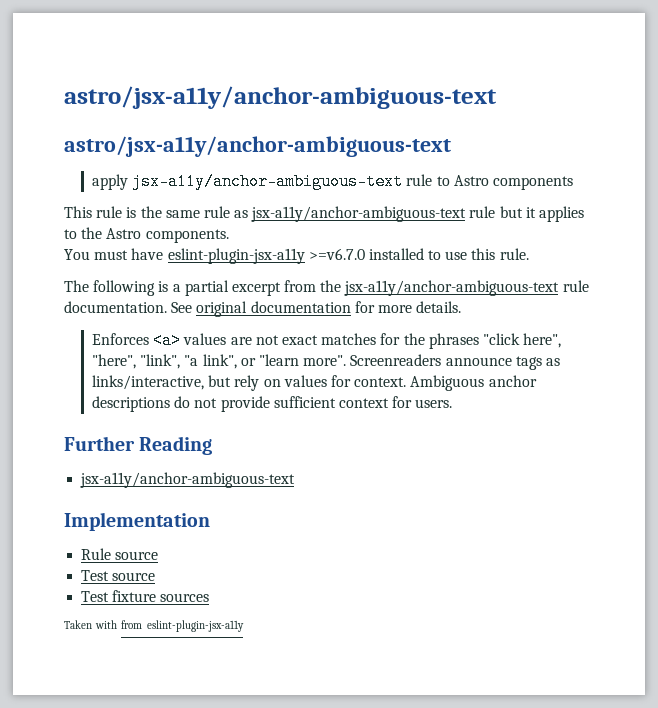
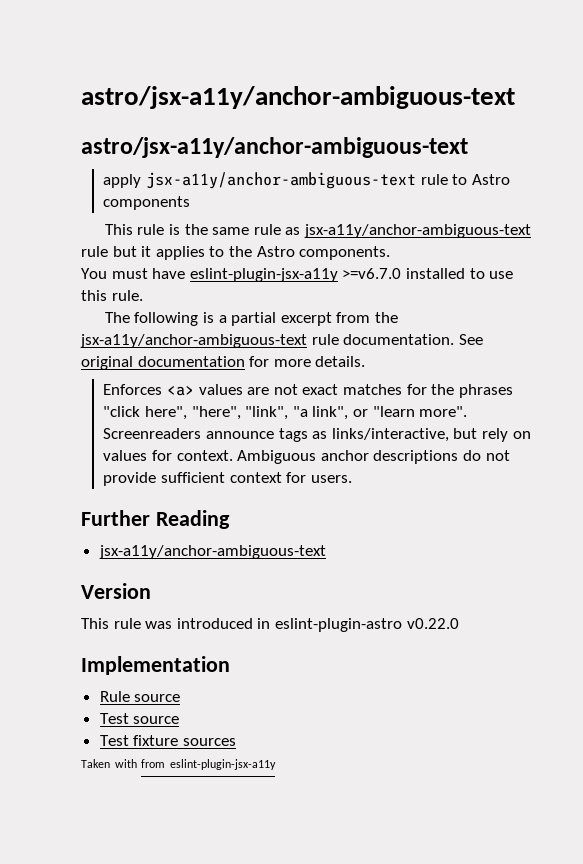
+ Version
+ This rule was introduced in eslint-plugin-astro v0.22.0

